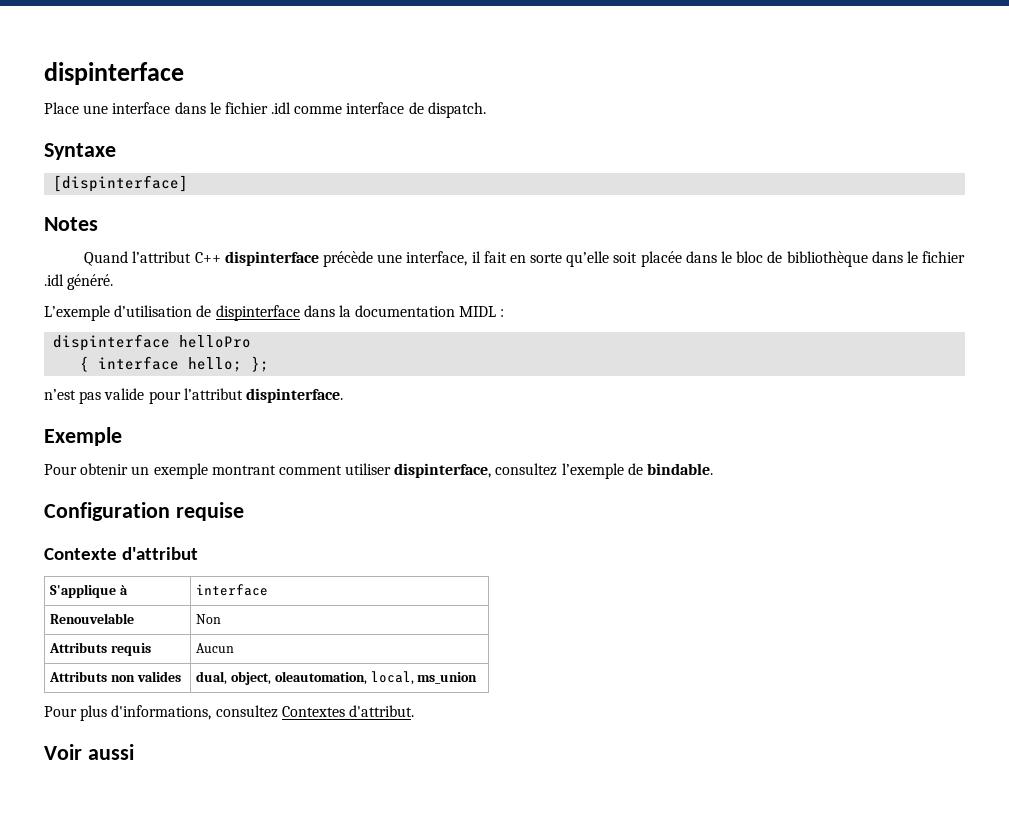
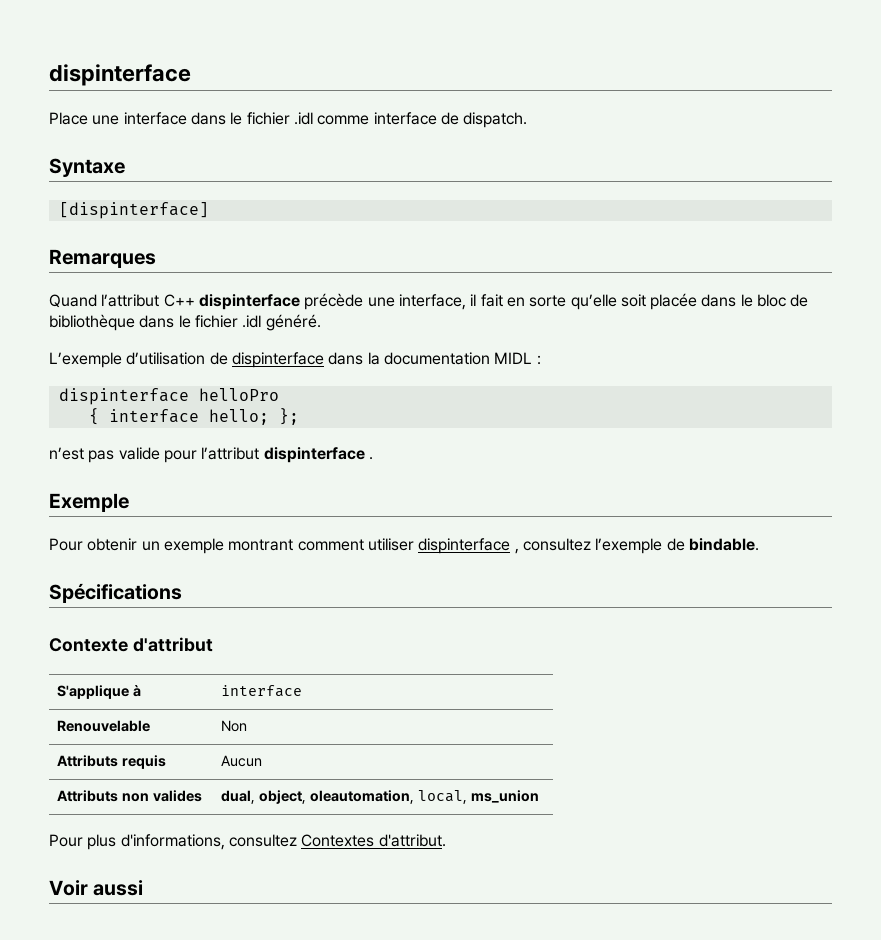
- Notes
+ Remarques
- n’est pas valide pour l’attribut dispinterface.
+ n’est pas valide pour l’attribut dispinterface .
- Pour obtenir un exemple montrant comment utiliser dispinterface, consultez l’exemple de bindable.
+ Pour obtenir un exemple montrant comment utiliser dispinterface , consultez l’exemple de bindable.
- Configuration requise
+ Spécifications

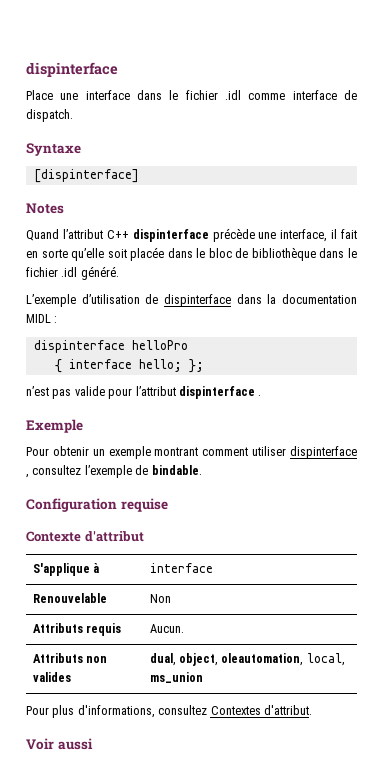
- Remarques
+ Notes
- Spécifications
+ Configuration requise
- Attributs requis | Aucun
+ Attributs requis | Aucun.

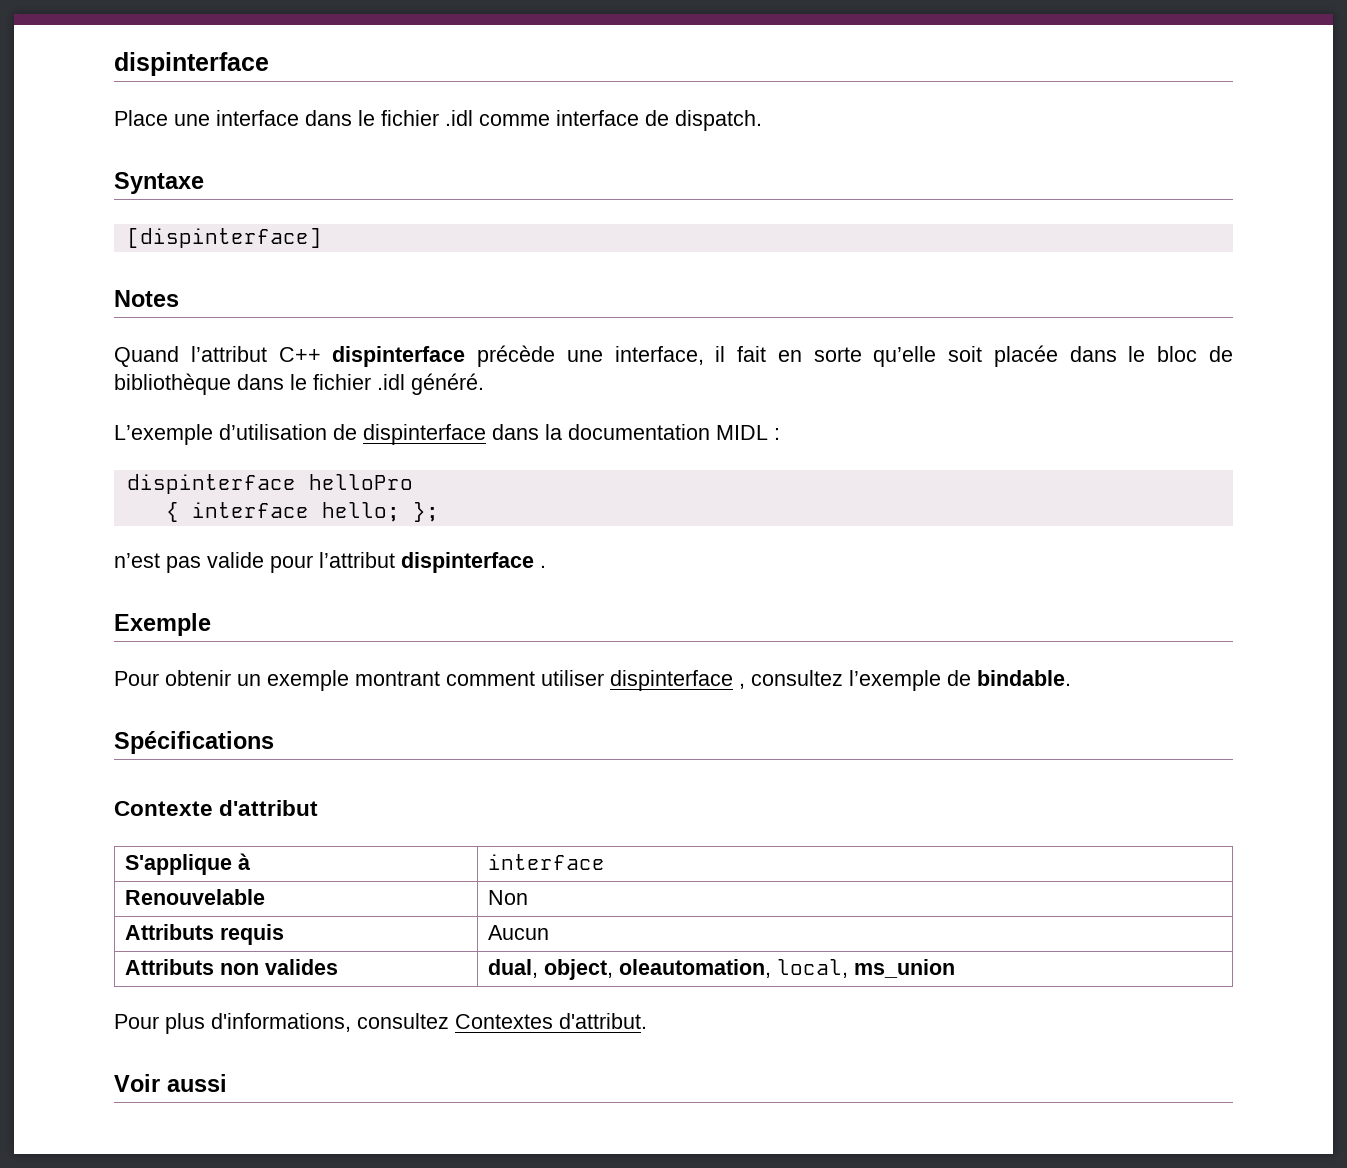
- Configuration requise
+ Spécifications
- Attributs requis | Aucun.
+ Attributs requis | Aucun

